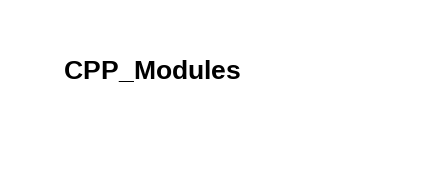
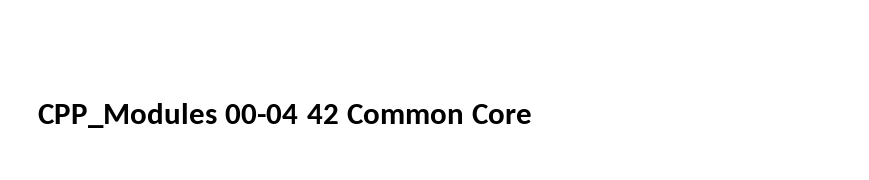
- CPP_Modules
+ CPP_Modules 00-04 42 Common Core

